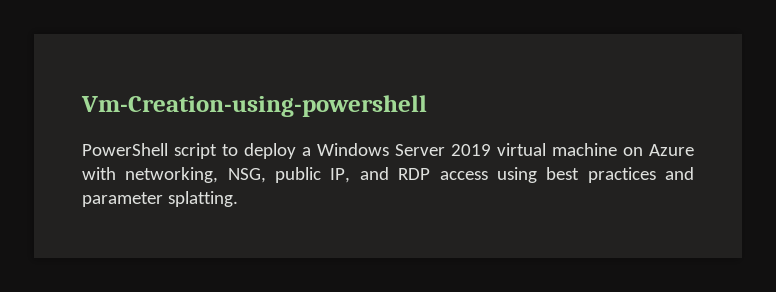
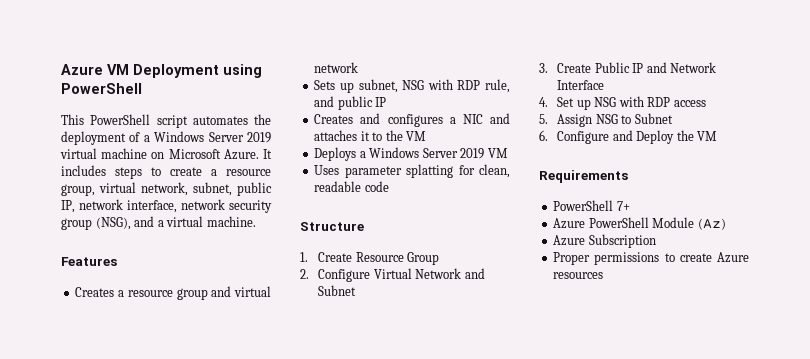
- Vm-Creation-using-powershell
- PowerShell script to deploy a Windows Server 2019 virtual machine on Azure with networking, NSG, public IP, and RDP access using best practices and parameter splatting.
+ Azure VM Deployment using PowerShell
+ This PowerShell script automates the deployment of a Windows Server 2019 virtual machine on Microsoft Azure. It includes steps to create a resource group, virtual network, subnet, public IP, network interface, network security group (NSG), and a virtual machine.
+ Features
+ Creates a resource group and virtual network
+ Sets up subnet, NSG with RDP rule, and public IP
+ Creates and configures a NIC and attaches it to the VM
+ Deploys a Windows Server 2019 VM
+ Uses parameter splatting for clean, readable code
+ Structure
+ 1. Create Resource Group
+ 2. Configure Virtual Network and Subnet
+ 3. Create Public IP and Network Interface
+ 4. Set up NSG with RDP access
+ 5. Assign NSG to Subnet
+ 6. Configure and Deploy the VM
+ Requirements
+ PowerShell 7+
+ Azure PowerShell Module (Az)
+ Azure Subscription
+ Proper permissions to create Azure resources

